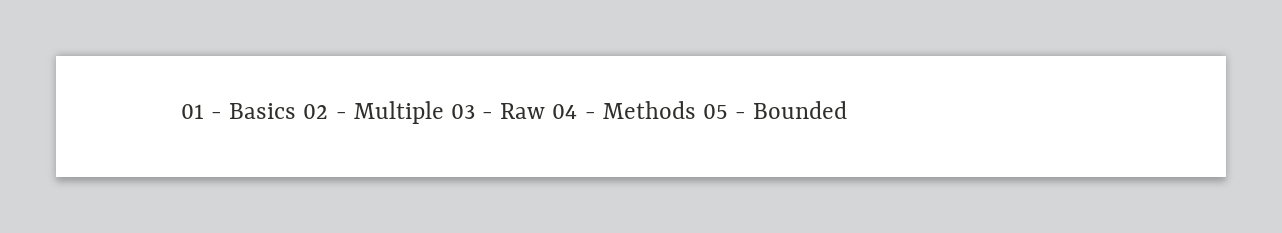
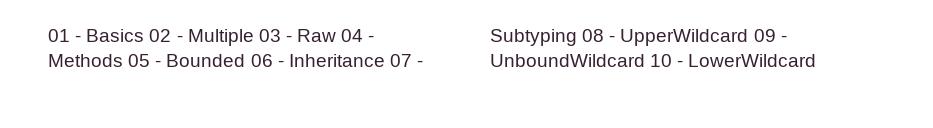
- 01 - Basics 02 - Multiple 03 - Raw 04 - Methods 05 - Bounded
+ 01 - Basics 02 - Multiple 03 - Raw 04 - Methods 05 - Bounded 06 - Inheritance 07 - Subtyping 08 - UpperWildcard 09 - UnboundWildcard 10 - LowerWildcard

